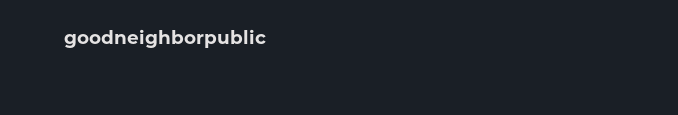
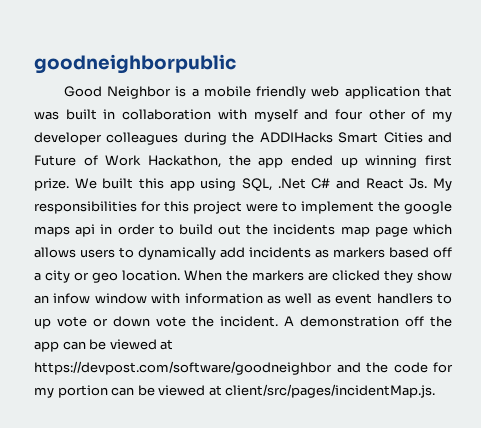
+ Good Neighbor is a mobile friendly web application that was built in collaboration with myself and four other of my developer colleagues during the ADDIHacks Smart Cities and Future of Work Hackathon, the app ended up winning first prize. We built this app using SQL, .Net C# and React Js. My responsibilities for this project were to implement the google maps api in order to build out the incidents map page which allows users to dynamically add incidents as markers based off a city or geo location. When the markers are clicked they show an infow window with information as well as event handlers to up vote or down vote the incident. A demonstration off the app can be viewed at https://devpost.com/software/goodneighbor and the code for my portion can be viewed at client/src/pages/incidentMap.js.

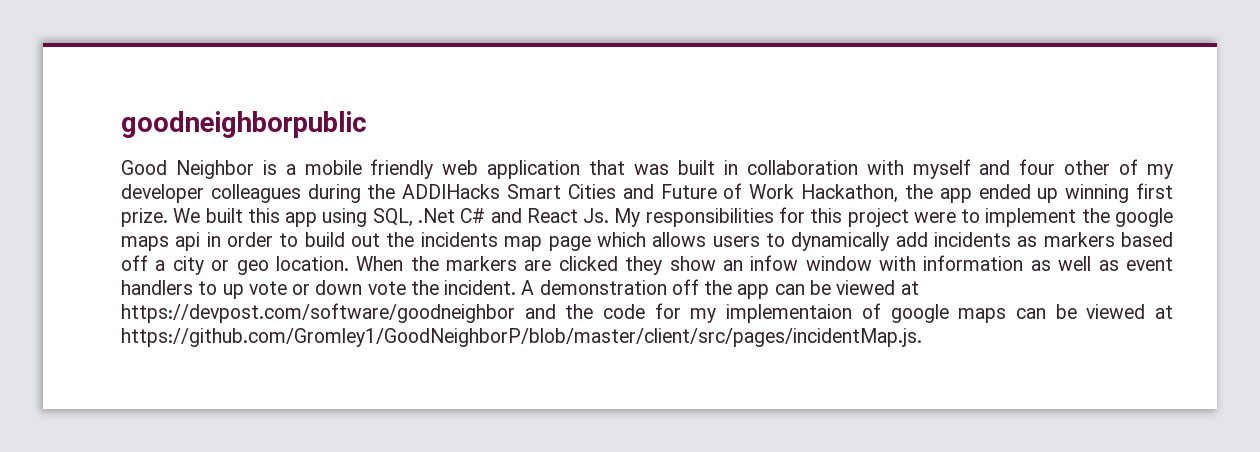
- A demonstration off the app can be viewed at https://devpost.com/software/goodneighbor and the code for my portion can be viewed at client/src/pages/incidentMap.js.
+ A demonstration off the app can be viewed at https://devpost.com/software/goodneighbor and the code for my implementaion of google maps can be viewed at https://github.com/Gromley1/GoodNeighborP/blob/master/client/src/pages/incidentMap.js.

